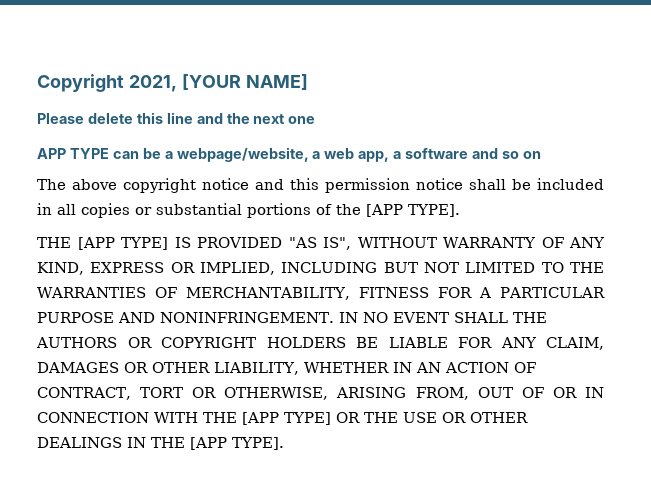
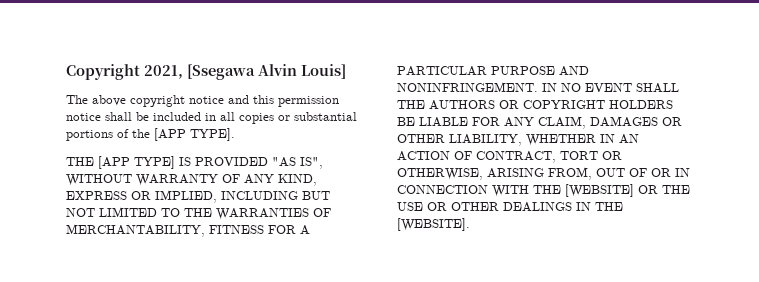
- Copyright 2021, [YOUR NAME]
- Please delete this line and the next one
- APP TYPE can be a webpage/website, a web app, a software and so on
+ Copyright 2021, [Ssegawa Alvin Louis]
- IN NO EVENT SHALL THE AUTHORS OR COPYRIGHT HOLDERS BE LIABLE FOR ANY CLAIM, DAMAGES OR OTHER LIABILITY, WHETHER IN AN ACTION OF CONTRACT, TORT OR OTHERWISE, ARISING FROM, OUT OF OR IN CONNECTION WITH THE [APP TYPE] OR THE USE OR OTHER DEALINGS IN THE [APP TYPE].
+ IN NO EVENT SHALL THE AUTHORS OR COPYRIGHT HOLDERS BE LIABLE FOR ANY CLAIM, DAMAGES OR OTHER LIABILITY, WHETHER IN AN ACTION OF CONTRACT, TORT OR OTHERWISE, ARISING FROM, OUT OF OR IN CONNECTION WITH THE [WEBSITE] OR THE USE OR OTHER DEALINGS IN THE [WEBSITE].

